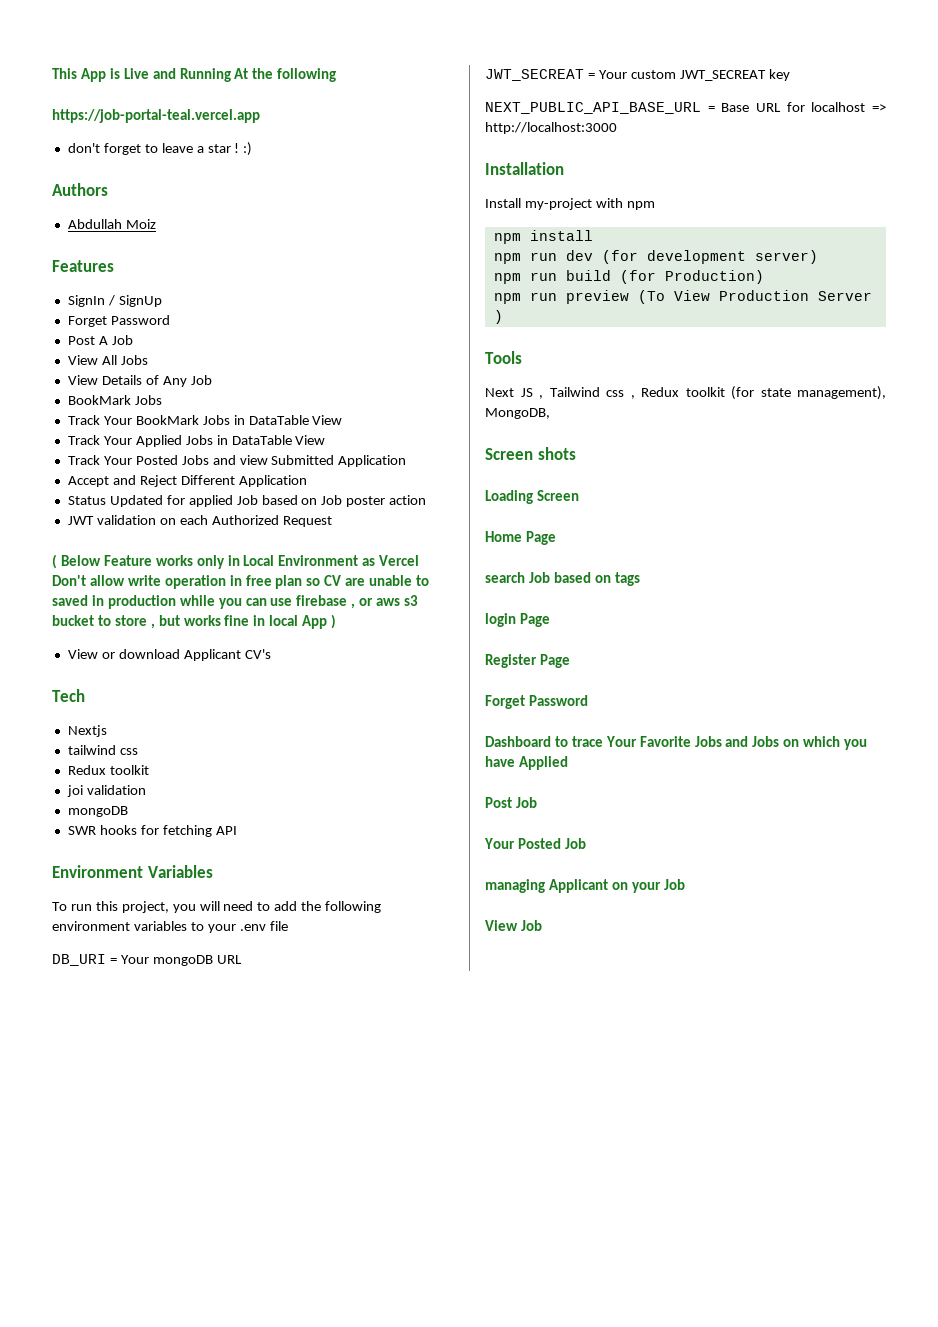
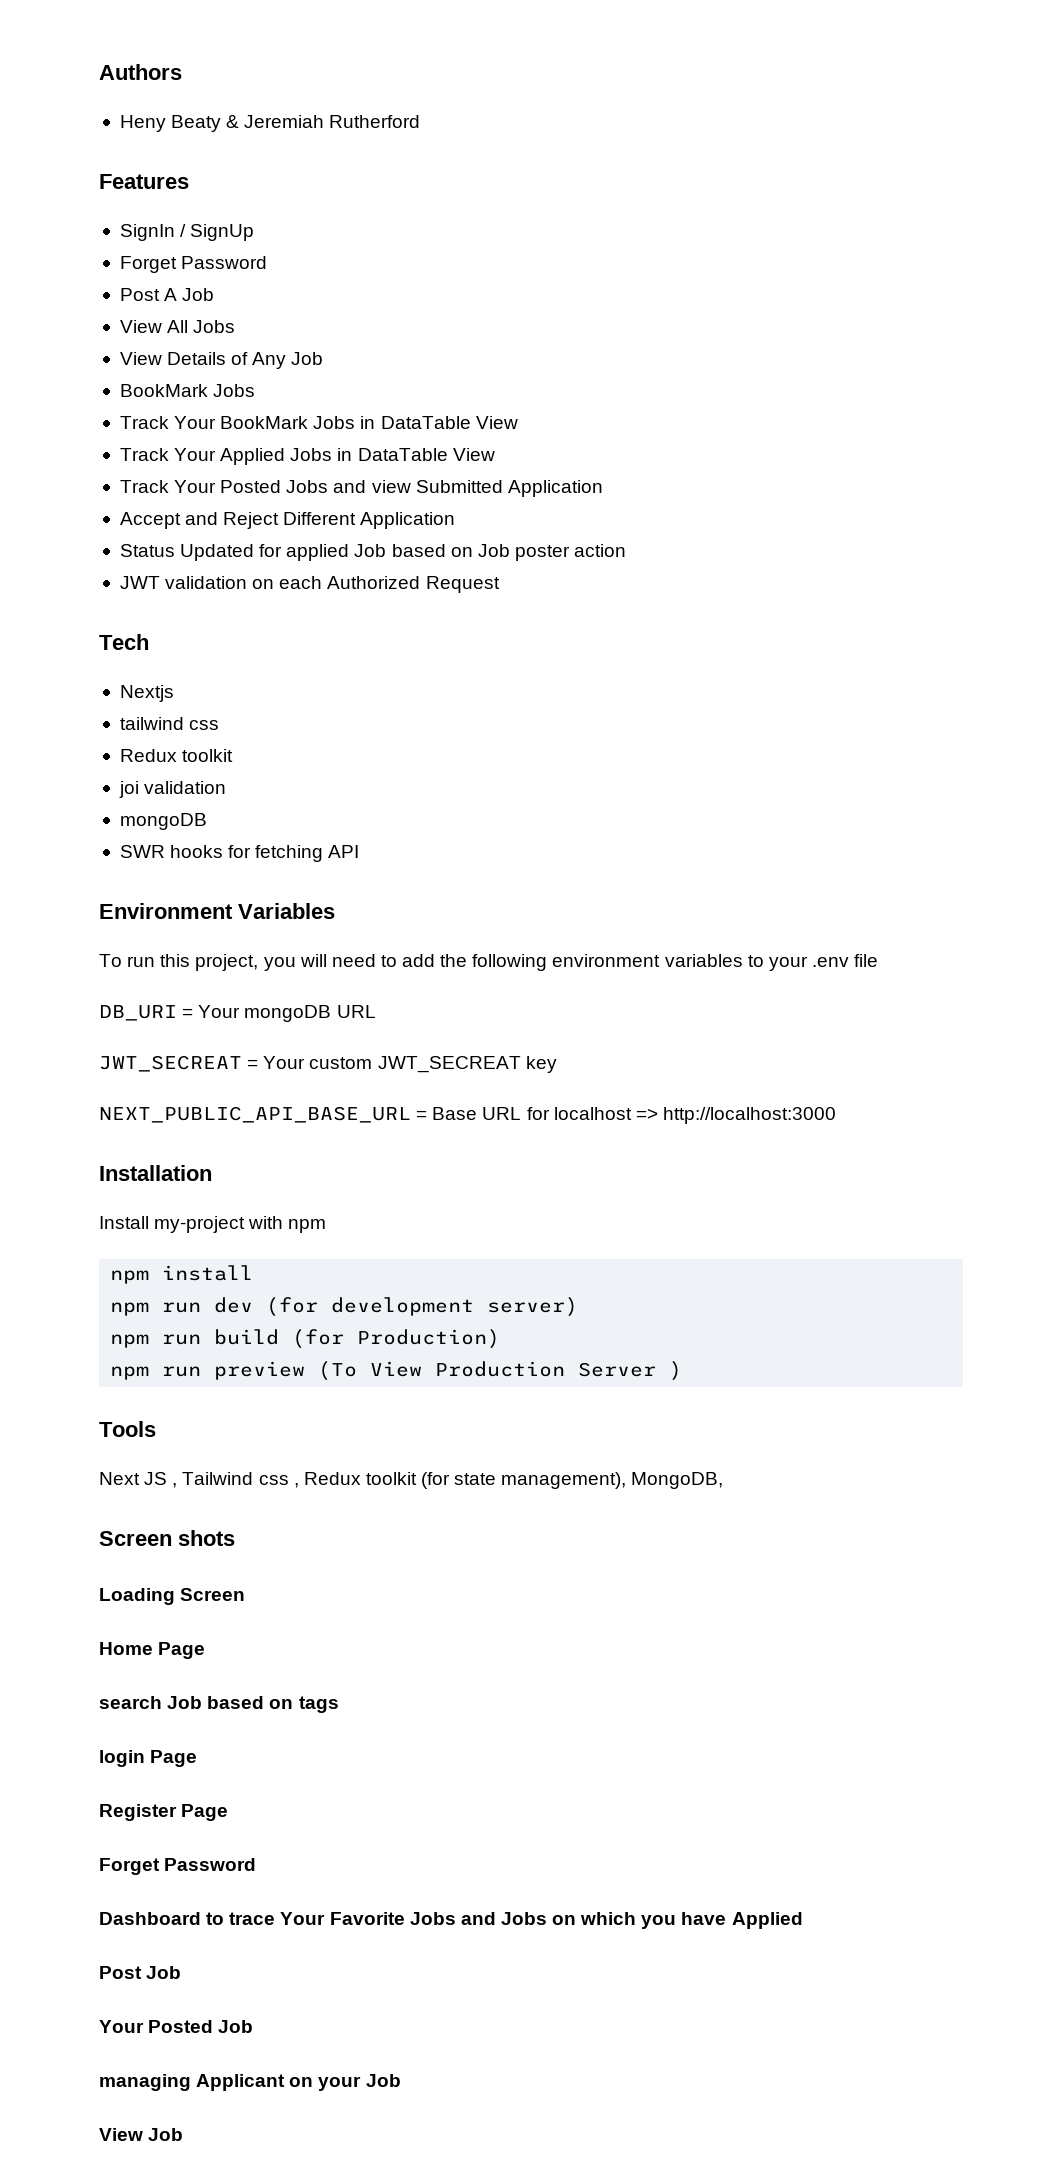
- This App is Live and Running At the following
- https://job-portal-teal.vercel.app
- don't forget to leave a star ! :)
  Authors
- Abdullah Moiz
+ Heny Beaty & Jeremiah Rutherford
- ( Below Feature works only in Local Environment as Vercel Don't allow write operation in free plan so CV are unable to saved in production while you can use firebase , or aws s3 bucket to store , but works fine in local App )
- View or download Applicant CV's

